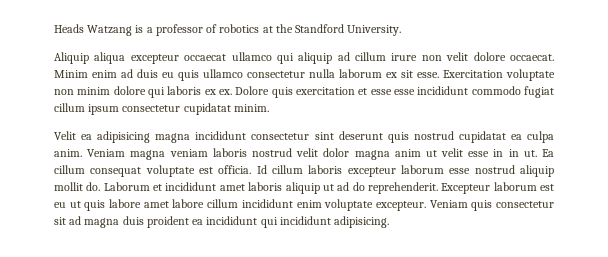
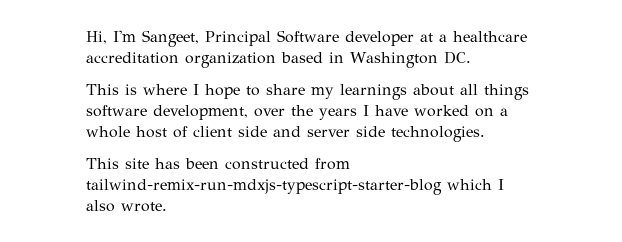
- Heads Watzang is a professor of robotics at the Standford University.
- Aliquip aliqua excepteur occaecat ullamco qui aliquip ad cillum irure non velit dolore occaecat. Minim enim ad duis eu quis ullamco consectetur nulla laborum ex sit esse. Exercitation voluptate non minim dolore qui laboris ex ex. Dolore quis exercitation et esse esse incididunt commodo fugiat cillum ipsum consectetur cupidatat minim.
- Velit ea adipisicing magna incididunt consectetur sint deserunt quis nostrud cupidatat ea culpa anim. Veniam magna veniam laboris nostrud velit dolor magna anim ut velit esse in in ut. Ea cillum consequat voluptate est officia. Id cillum laboris excepteur laborum esse nostrud aliquip mollit do. Laborum et incididunt amet laboris aliquip ut ad do reprehenderit. Excepteur laborum est eu ut quis labore amet labore cillum incididunt enim voluptate excepteur. Veniam quis consectetur sit ad magna duis proident ea incididunt qui incididunt adipisicing.
+ Hi, I'm Sangeet, Principal Software developer at a healthcare accreditation organization based in Washington DC.
+ This is where I hope to share my learnings about all things software development, over the years I have worked on a whole host of client side and server side technologies.
+ This site has been constructed from tailwind-remix-run-mdxjs-typescript-starter-blog which I also wrote.

